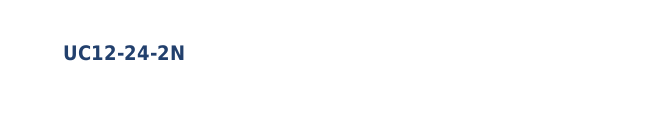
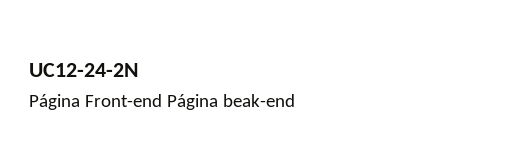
+ Página Front-end Página beak-end

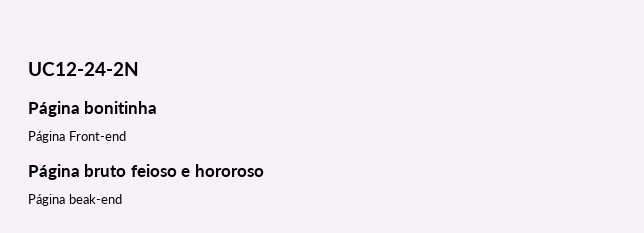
+ Página bonitinha
- Página Front-end Página beak-end
+ Página Front-end
+ Página bruto feioso e hororoso
+ Página beak-end

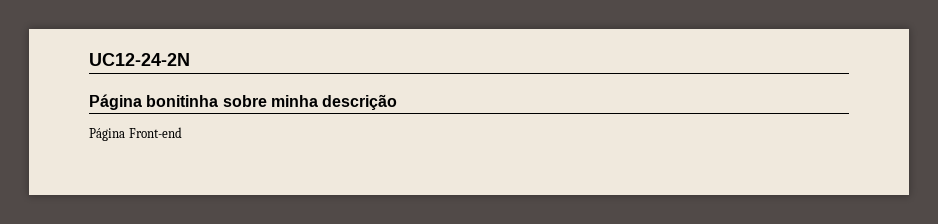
- Página bonitinha
+ Página bonitinha sobre minha descrição
- Página bruto feioso e hororoso
- Página beak-end

